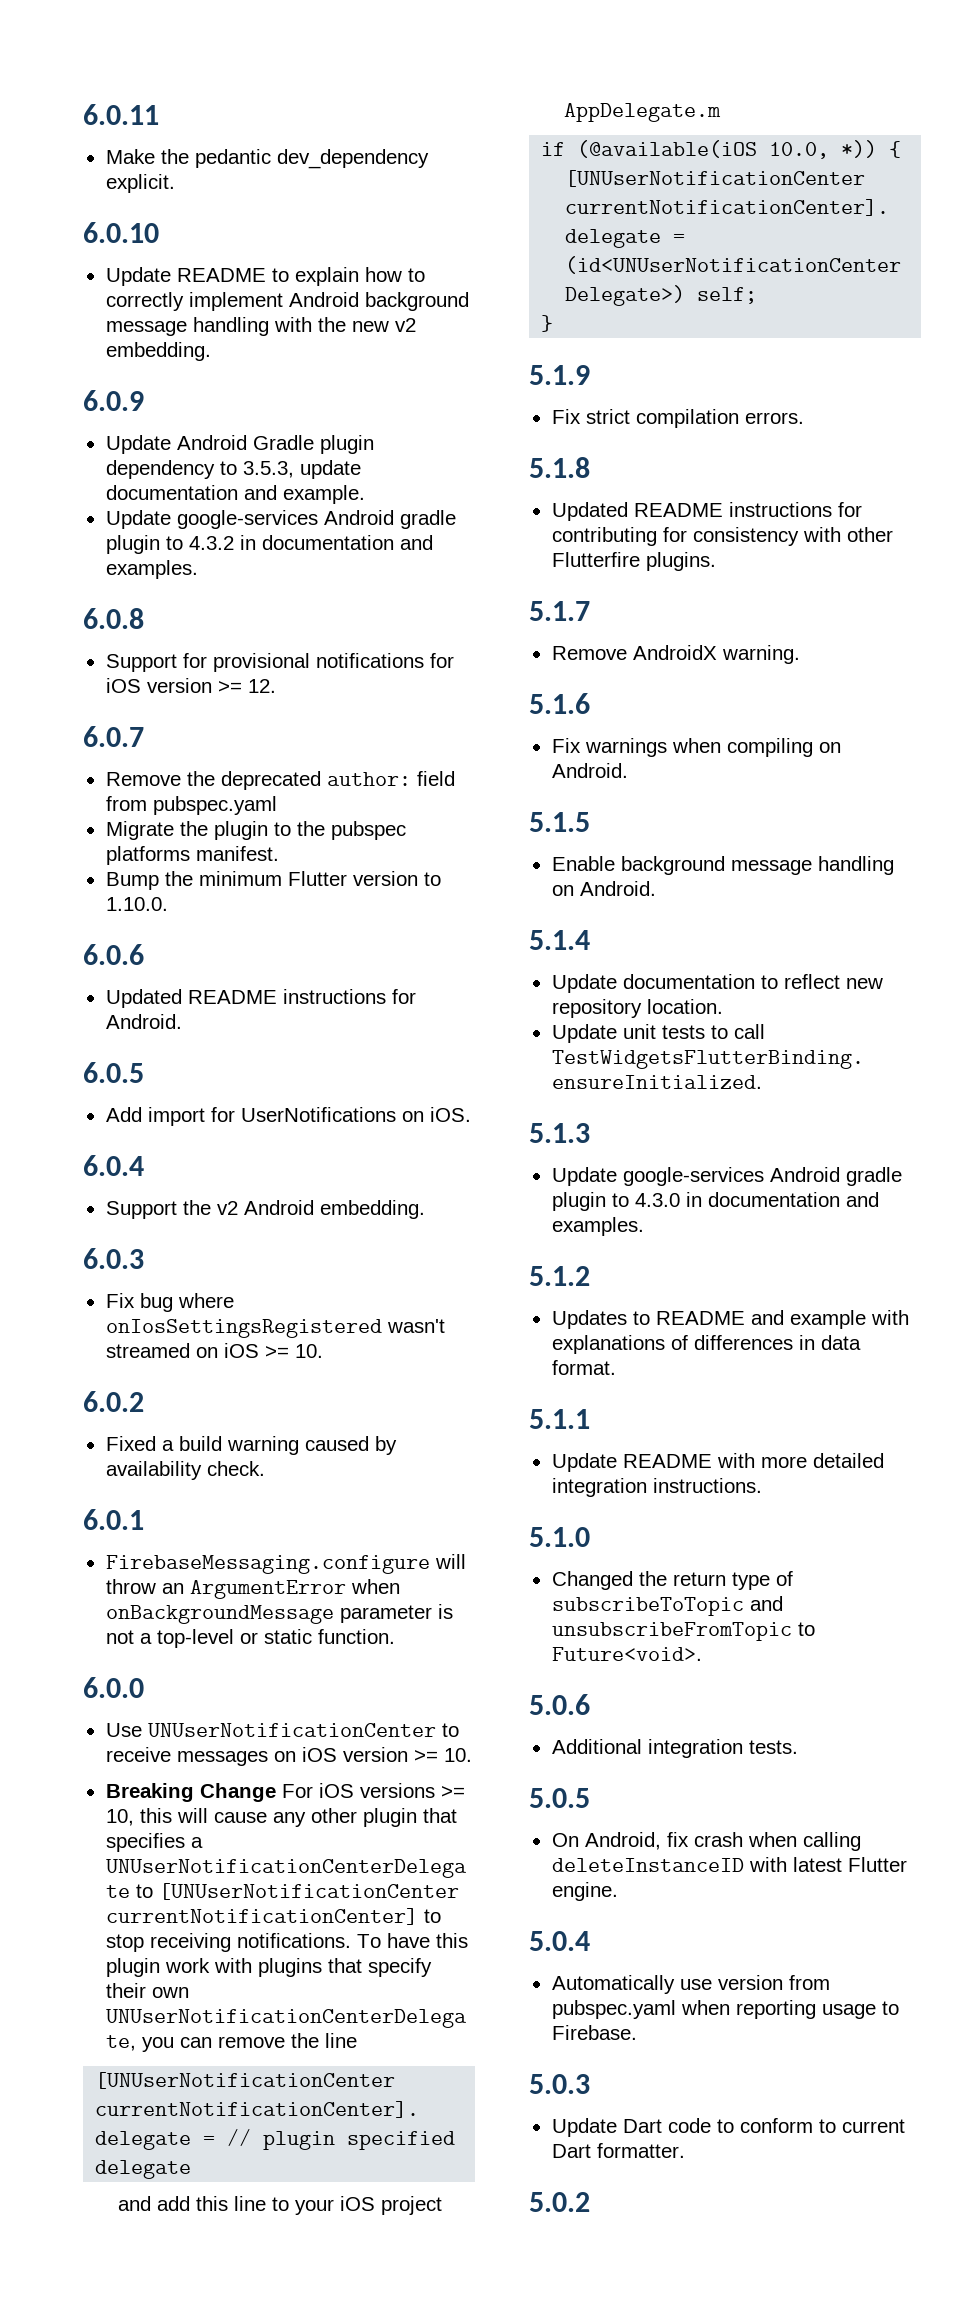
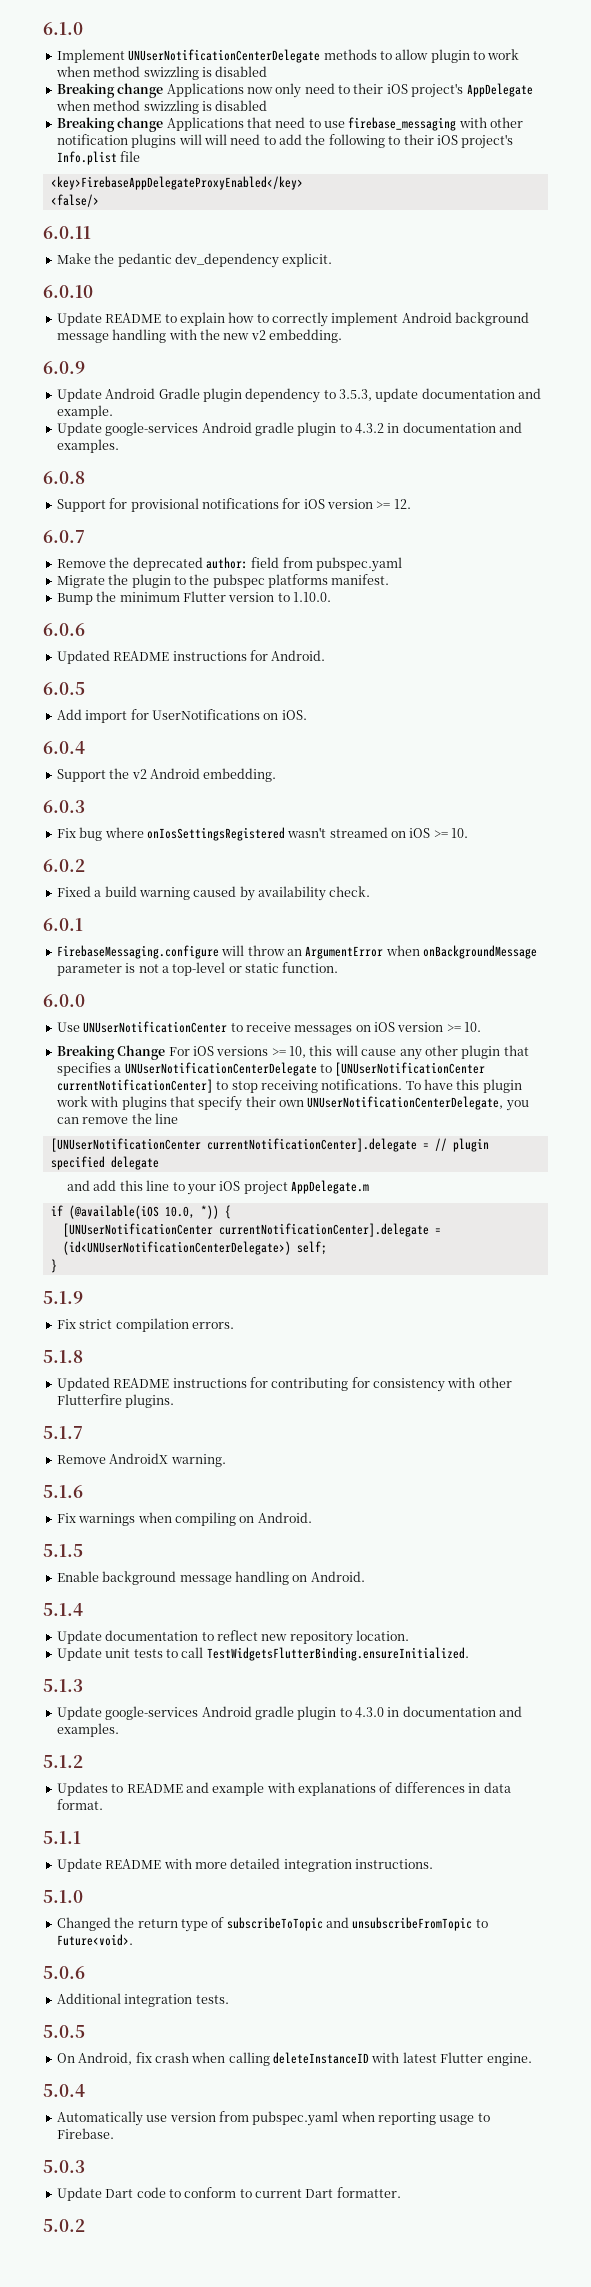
+ 6.1.0
+ Implement UNUserNotificationCenterDelegate methods to allow plugin to work when method swizzling is disabled
+ Breaking change Applications now only need to their iOS project's AppDelegate when method swizzling is disabled
+ Breaking change Applications that need to use firebase_messaging with other notification plugins will will need to add the following to their iOS project's Info.plist file
+ <key>FirebaseAppDelegateProxyEnabled</key>
+ <false/>

